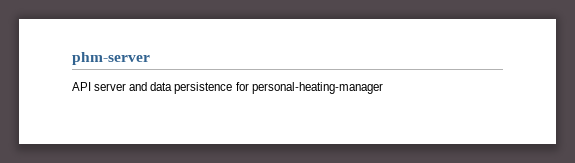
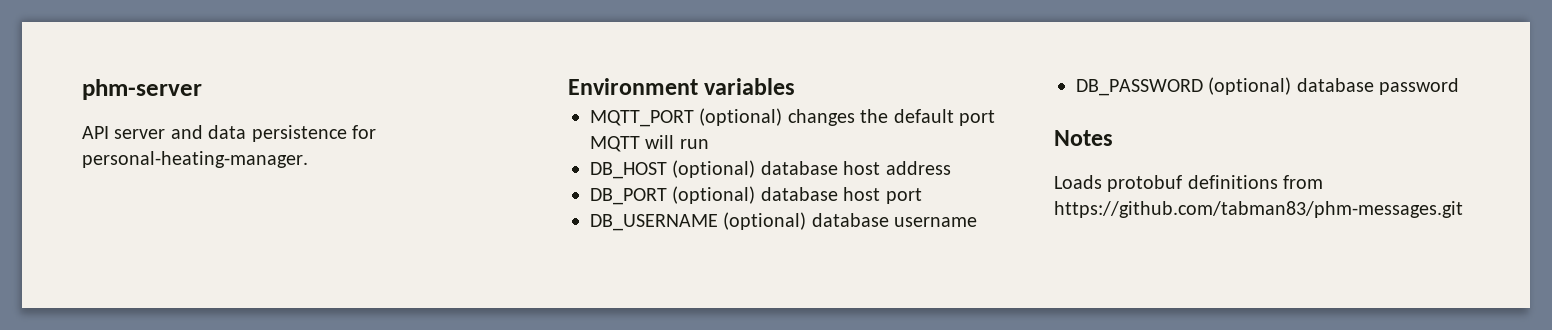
- API server and data persistence for personal-heating-manager
+ API server and data persistence for personal-heating-manager.
+ Environment variables
+ MQTT_PORT (optional) changes the default port MQTT will run
+ DB_HOST (optional) database host address
+ DB_PORT (optional) database host port
+ DB_USERNAME (optional) database username
+ DB_PASSWORD (optional) database password
+ Notes
+ Loads protobuf definitions from https://github.com/tabman83/phm-messages.git

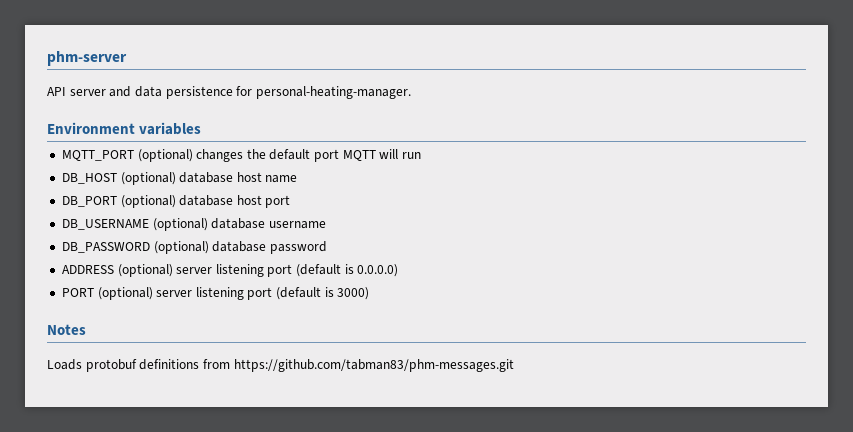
- DB_HOST (optional) database host address
+ DB_HOST (optional) database host name
+ ADDRESS (optional) server listening port (default is 0.0.0.0)
+ PORT (optional) server listening port (default is 3000)

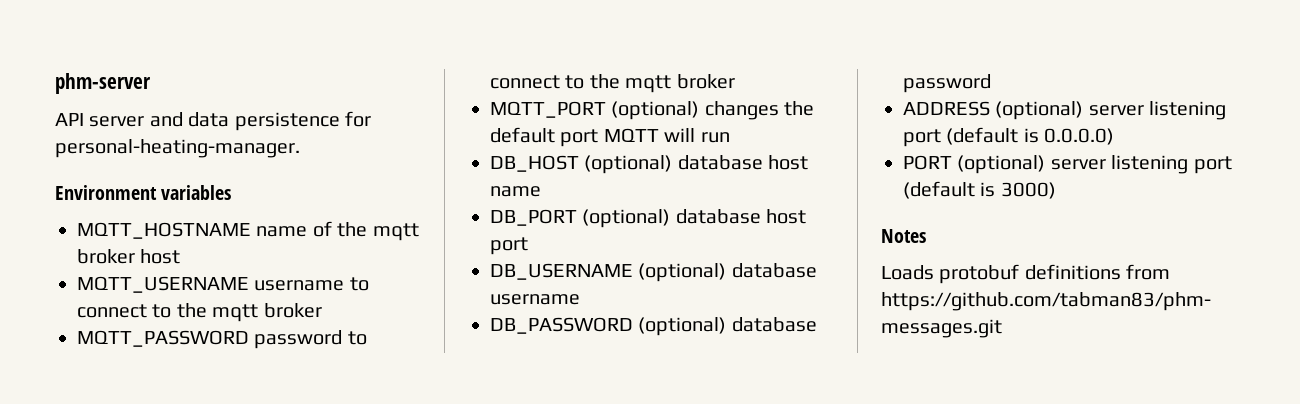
+ MQTT_HOSTNAME name of the mqtt broker host
+ MQTT_USERNAME username to connect to the mqtt broker
+ MQTT_PASSWORD password to connect to the mqtt broker

